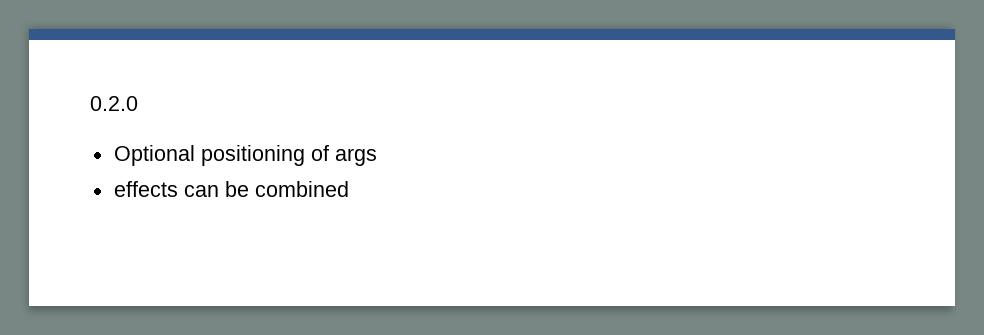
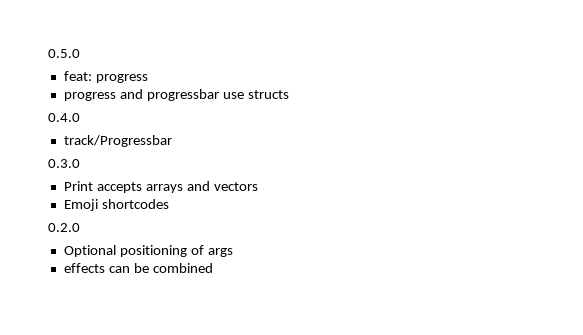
+ 0.5.0
+ feat: progress
+ progress and progressbar use structs
+ 0.4.0
+ track/Progressbar
+ 0.3.0
+ Print accepts arrays and vectors
+ Emoji shortcodes

